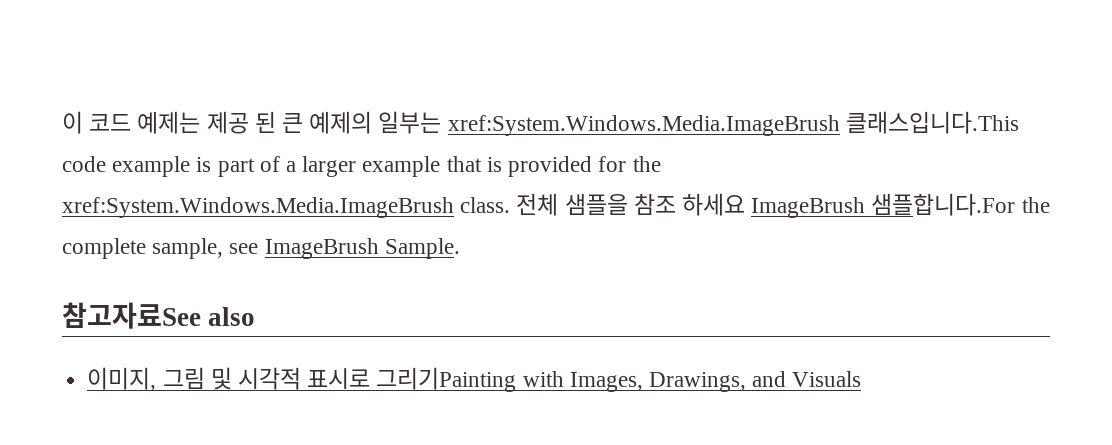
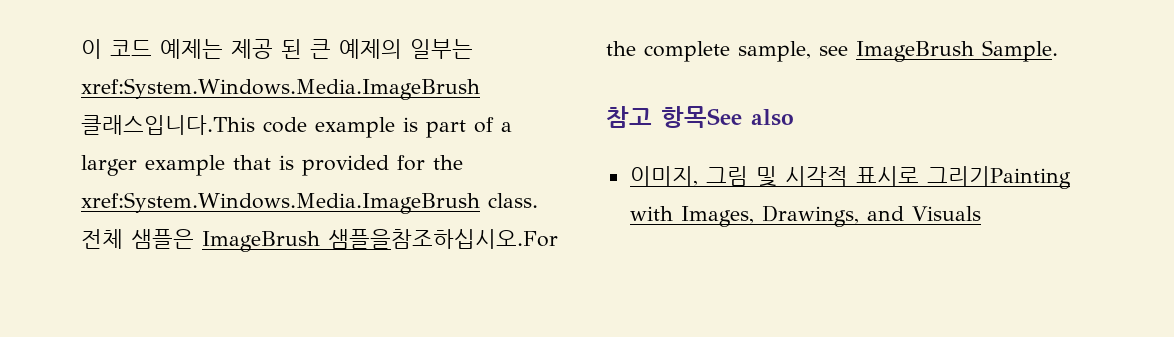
- 전체 샘플을 참조 하세요 ImageBrush 샘플합니다.For the complete sample, see ImageBrush Sample.
+ 전체 샘플은 ImageBrush 샘플을참조하십시오.For the complete sample, see ImageBrush Sample.
- 참고자료See also
+ 참고 항목See also

